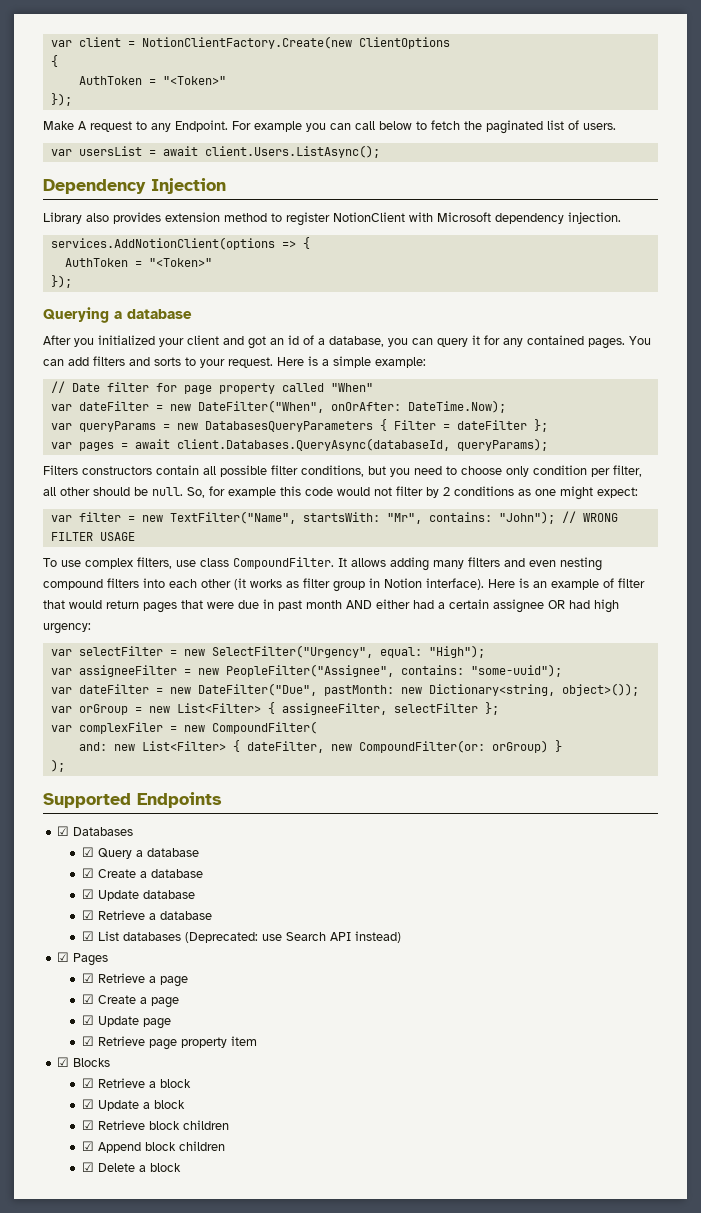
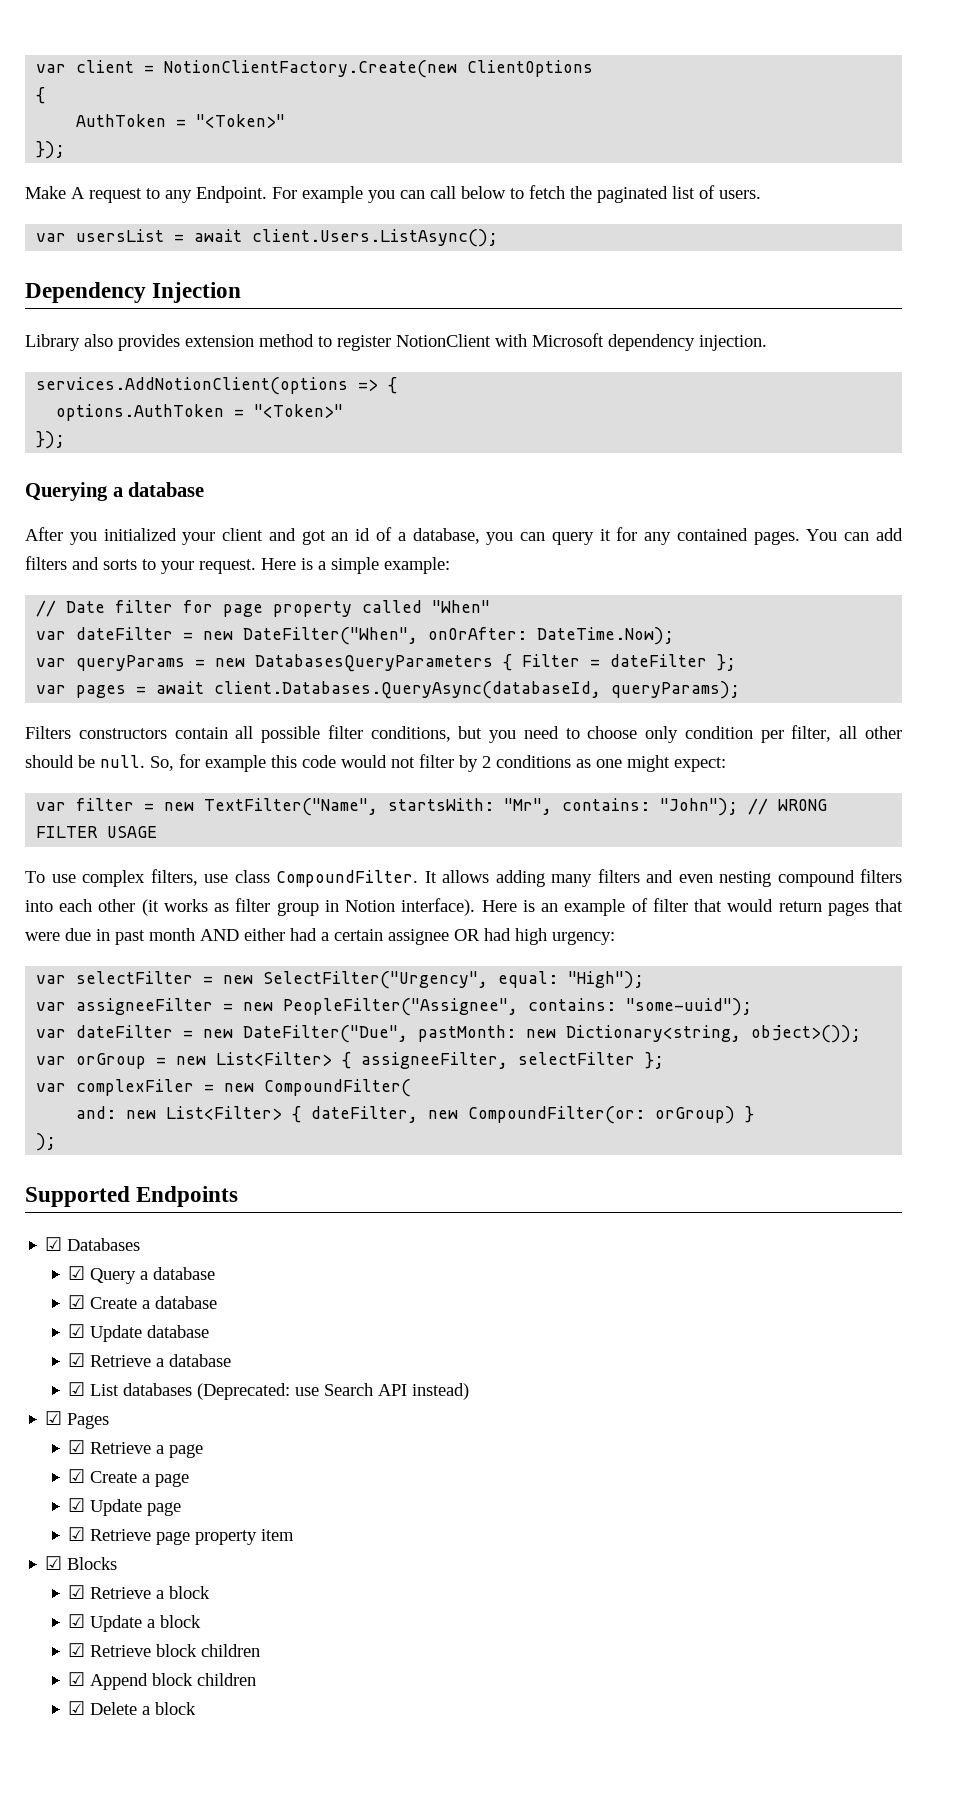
  services.AddNotionClient(options => {
- AuthToken = "<Token>"
+ options.AuthToken = "<Token>"

